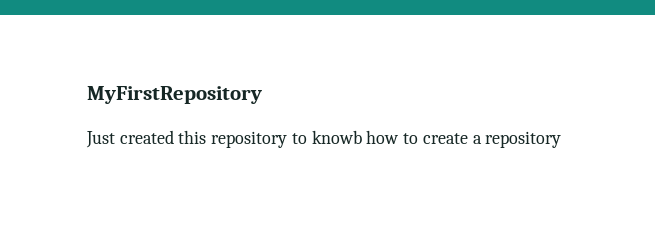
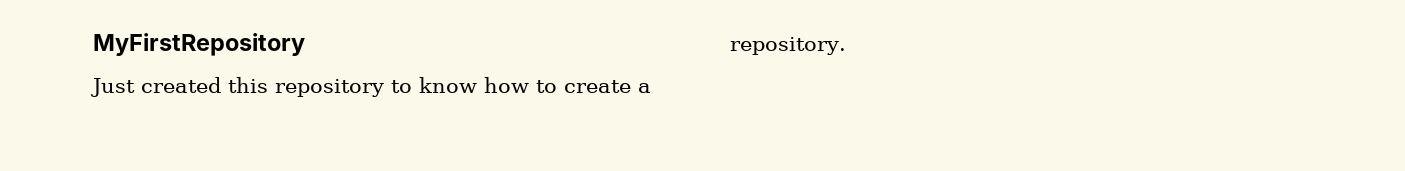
- Just created this repository to knowb how to create a repository
+ Just created this repository to know how to create a repository.

